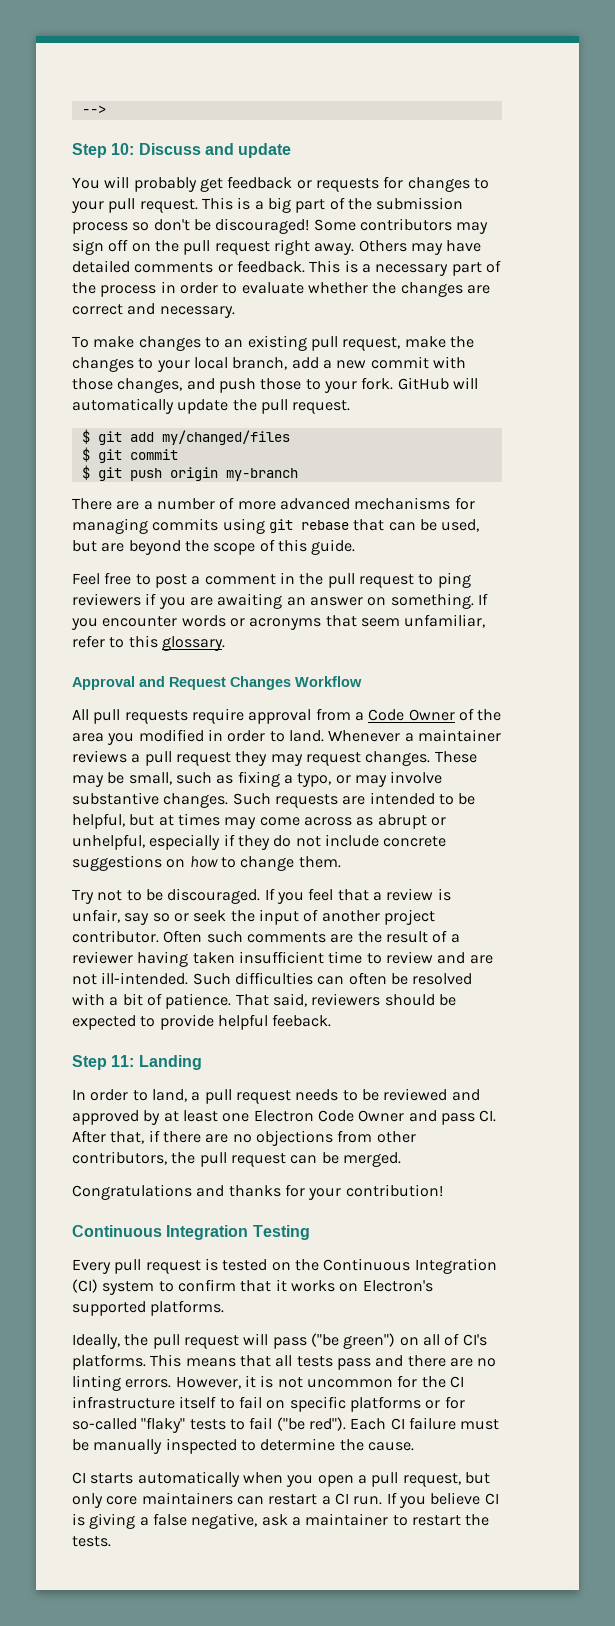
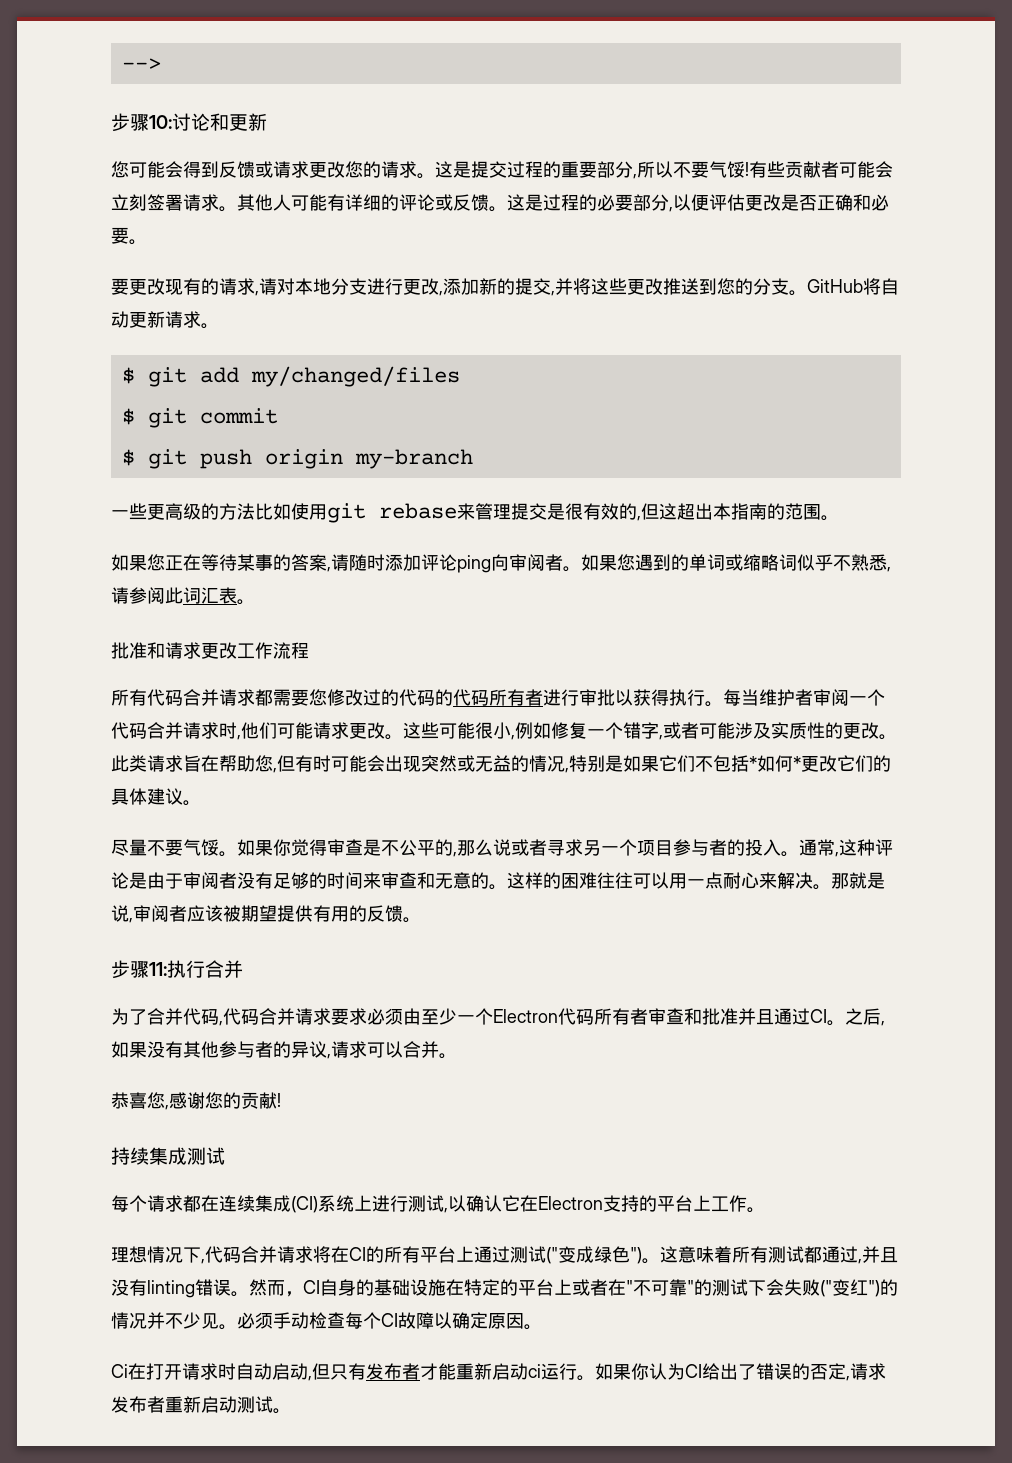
- Step 10: Discuss and update
- You will probably get feedback or requests for changes to your pull request. This is a big part of the submission process so don't be discouraged! Some contributors may sign off on the pull request right away. Others may have detailed comments or feedback. This is a necessary part of the process in order to evaluate whether the changes are correct and necessary.
- To make changes to an existing pull request, make the changes to your local branch, add a new commit with those changes, and push those to your fork. GitHub will automatically update the pull request.
+ 步骤10:讨论和更新
+ 您可能会得到反馈或请求更改您的请求。这是提交过程的重要部分,所以不要气馁!有些贡献者可能会立刻签署请求。其他人可能有详细的评论或反馈。这是过程的必要部分,以便评估更改是否正确和必要。
+ 要更改现有的请求,请对本地分支进行更改,添加新的提交,并将这些更改推送到您的分支。GitHub将自动更新请求。
- There are a number of more advanced mechanisms for managing commits using git rebase that can be used, but are beyond the scope of this guide.
- Feel free to post a comment in the pull request to ping reviewers if you are awaiting an answer on something. If you encounter words or acronyms that seem unfamiliar, refer to this glossary.
- Approval and Request Changes Workflow
- All pull requests require approval from a Code Owner of the area you modified in order to land. Whenever a maintainer reviews a pull request they may request changes. These may be small, such as fixing a typo, or may involve substantive changes. Such requests are intended to be helpful, but at times may come across as abrupt or unhelpful, especially if they do not include concrete suggestions on how to change them.
- Try not to be discouraged. If you feel that a review is unfair, say so or seek the input of another project contributor. Often such comments are the result of a reviewer having taken insufficient time to review and are not ill-intended. Such difficulties can often be resolved with a bit of patience. That said, reviewers should be expected to provide helpful feeback.
- Step 11: Landing
- In order to land, a pull request needs to be reviewed and approved by at least one Electron Code Owner and pass CI. After that, if there are no objections from other contributors, the pull request can be merged.
- Congratulations and thanks for your contribution!
- Continuous Integration Testing
- Every pull request is tested on the Continuous Integration (CI) system to confirm that it works on Electron's supported platforms.
- Ideally, the pull request will pass ("be green") on all of CI's platforms. This means that all tests pass and there are no linting errors. However, it is not uncommon for the CI infrastructure itself to fail on specific platforms or for so-called "flaky" tests to fail ("be red"). Each CI failure must be manually inspected to determine the cause.
- CI starts automatically when you open a pull request, but only core maintainers can restart a CI run. If you believe CI is giving a false negative, ask a maintainer to restart the tests.
+ 一些更高级的方法比如使用git rebase来管理提交是很有效的,但这超出本指南的范围。
+ 如果您正在等待某事的答案,请随时添加评论ping向审阅者。如果您遇到的单词或缩略词似乎不熟悉,请参阅此词汇表。
+ 批准和请求更改工作流程
+ 所有代码合并请求都需要您修改过的代码的代码所有者进行审批以获得执行。每当维护者审阅一个代码合并请求时,他们可能请求更改。这些可能很小,例如修复一个错字,或者可能涉及实质性的更改。此类请求旨在帮助您,但有时可能会出现突然或无益的情况,特别是如果它们不包括*如何*更改它们的具体建议。
+ 尽量不要气馁。如果你觉得审查是不公平的,那么说或者寻求另一个项目参与者的投入。通常,这种评论是由于审阅者没有足够的时间来审查和无意的。这样的困难往往可以用一点耐心来解决。那就是说,审阅者应该被期望提供有用的反馈。
+ 步骤11:执行合并
+ 为了合并代码,代码合并请求要求必须由至少一个Electron代码所有者审查和批准并且通过CI。之后,如果没有其他参与者的异议,请求可以合并。
+ 恭喜您,感谢您的贡献!
+ 持续集成测试
+ 每个请求都在连续集成(CI)系统上进行测试,以确认它在Electron支持的平台上工作。
+ 理想情况下,代码合并请求将在CI的所有平台上通过测试("变成绿色")。这意味着所有测试都通过,并且没有linting错误。然而，CI自身的基础设施在特定的平台上或者在"不可靠"的测试下会失败("变红")的情况并不少见。必须手动检查每个CI故障以确定原因。
+ Ci在打开请求时自动启动,但只有发布者才能重新启动ci运行。如果你认为CI给出了错误的否定,请求发布者重新启动测试。

